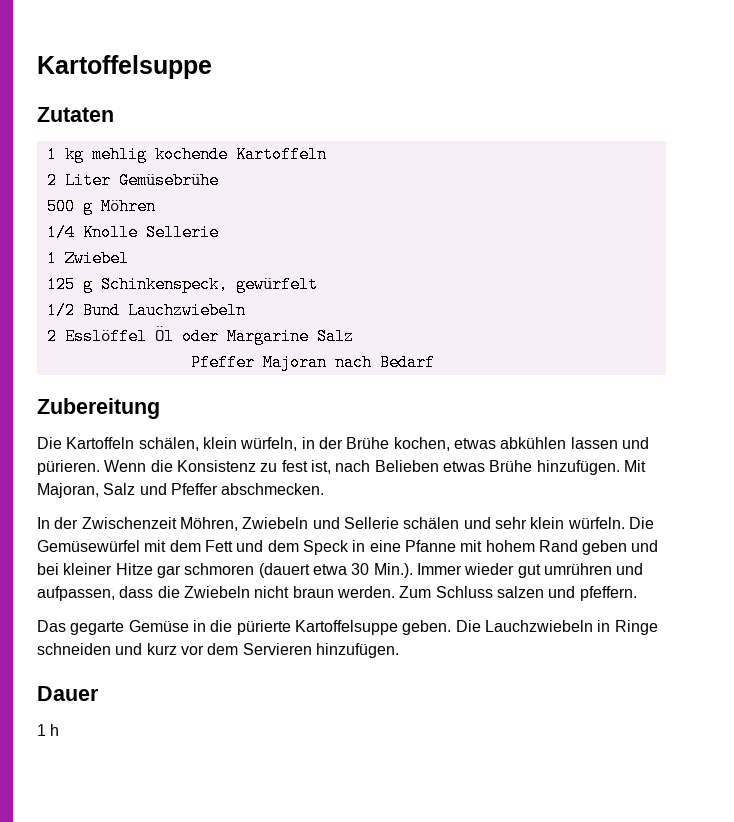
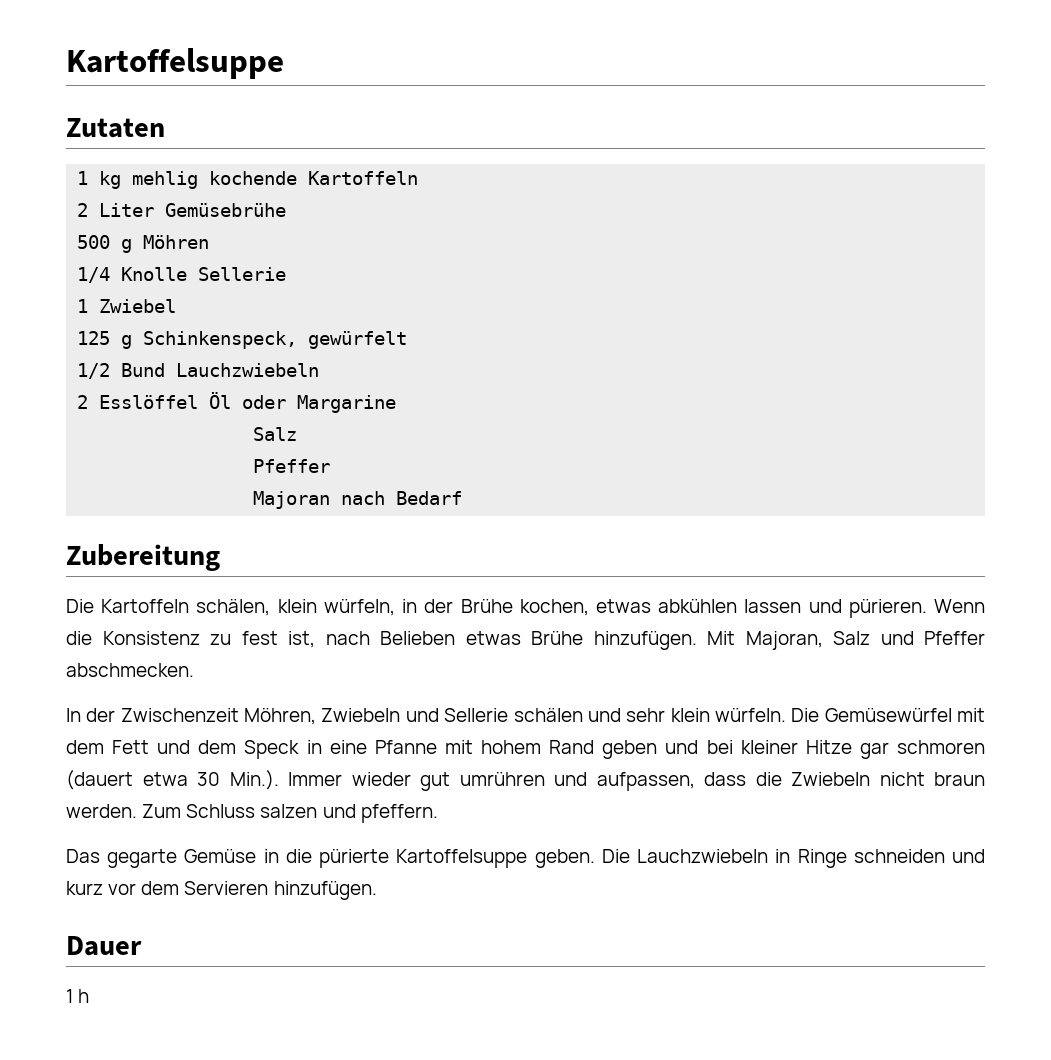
- 2 Esslöffel Öl oder Margarine Salz
- Pfeffer Majoran nach Bedarf
+ 2 Esslöffel Öl oder Margarine
+ Salz
+ Pfeffer
+ Majoran nach Bedarf

